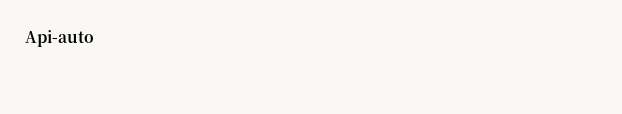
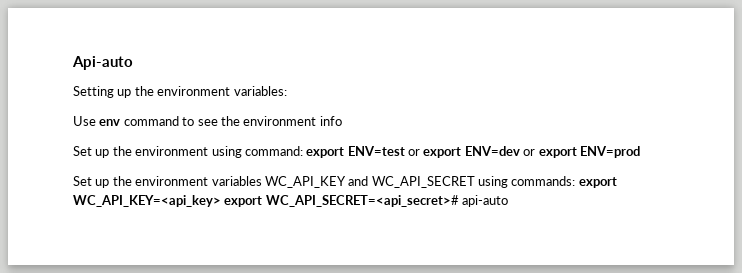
+ Setting up the environment variables:
+ Use env command to see the environment info
+ Set up the environment using command: export ENV=test or export ENV=dev or export ENV=prod
+ Set up the environment variables WC_API_KEY and WC_API_SECRET using commands: export WC_API_KEY=<api_key> export WC_API_SECRET=<api_secret># api-auto

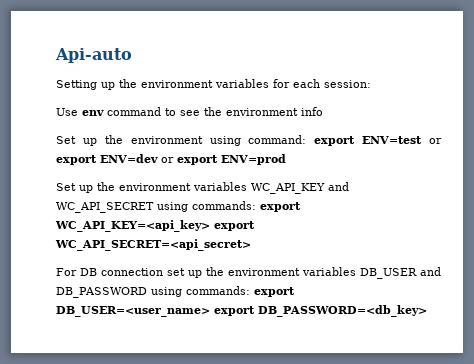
- Setting up the environment variables:
+ Setting up the environment variables for each session:
- Set up the environment variables WC_API_KEY and WC_API_SECRET using commands: export WC_API_KEY=<api_key> export WC_API_SECRET=<api_secret># api-auto
+ Set up the environment variables WC_API_KEY and WC_API_SECRET using commands: export WC_API_KEY=<api_key> export WC_API_SECRET=<api_secret>
+ For DB connection set up the environment variables DB_USER and DB_PASSWORD using commands: export DB_USER=<user_name> export DB_PASSWORD=<db_key>

